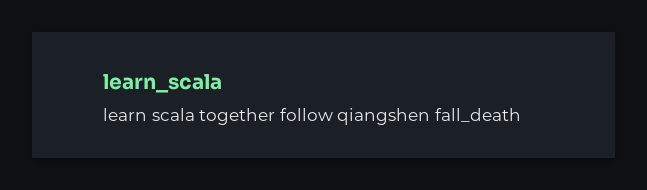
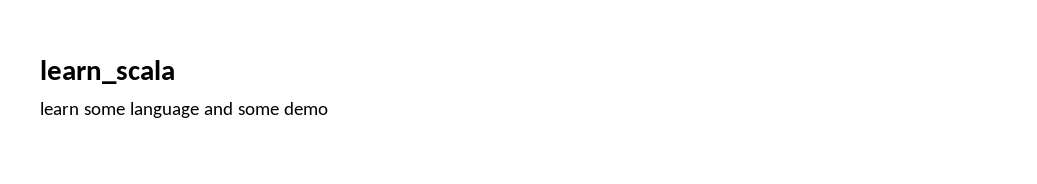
- learn scala together follow qiangshen fall_death
+ learn some language and some demo

